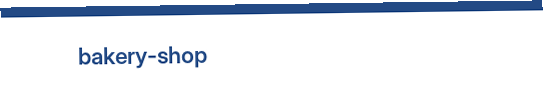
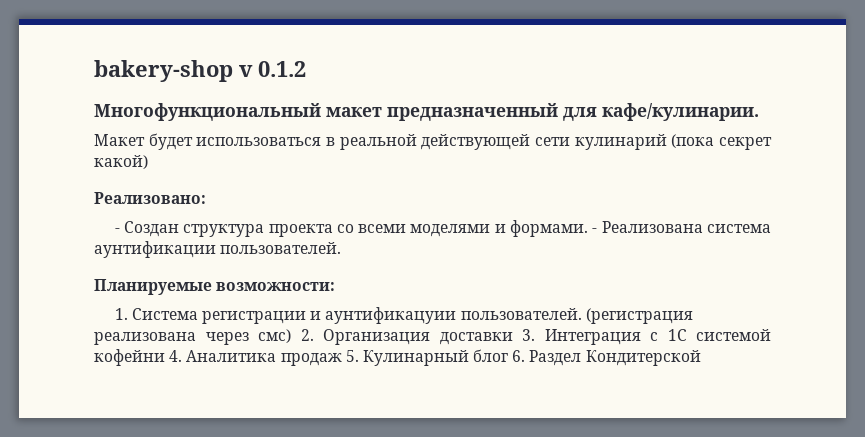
- bakery-shop
+ bakery-shop v 0.1.2
+ Многофункциональный макет предназначенный для кафе/кулинарии.
+ Макет будет использоваться в реальной действующей сети кулинарий (пока секрет какой)
+ Реализовано:
+ - Создан структура проекта со всеми моделями и формами. - Реализована система аунтификации пользователей.
+ Планируемые возможности:
+ 1. Система регистрации и аунтификацуии пользователей. (регистрация реализована через смс) 2. Организация доставки 3. Интеграция с 1С системой кофейни 4. Аналитика продаж 5. Кулинарный блог 6. Раздел Кондитерской

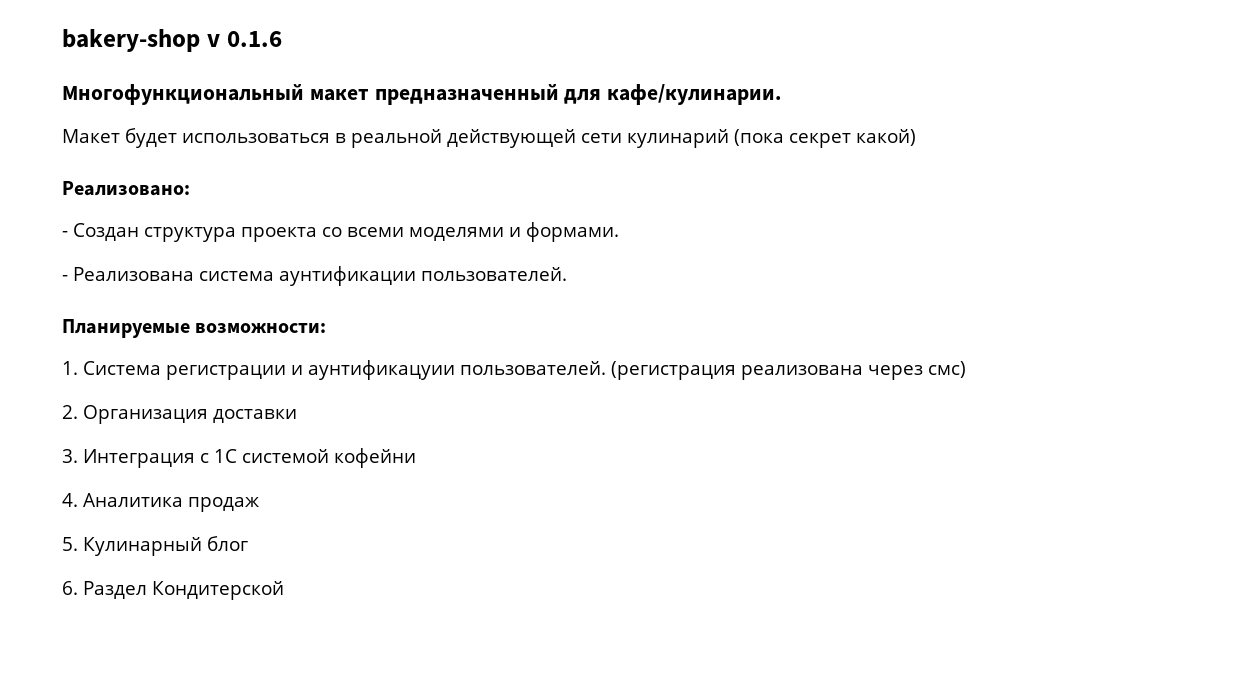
- bakery-shop v 0.1.2
+ bakery-shop v 0.1.6
- - Создан структура проекта со всеми моделями и формами. - Реализована система аунтификации пользователей.
+ - Создан структура проекта со всеми моделями и формами.
+ - Реализована система аунтификации пользователей.
- (регистрация реализована через смс) 2. Организация доставки 3. Интеграция с 1С системой кофейни 4. Аналитика продаж 5. Кулинарный блог 6. Раздел Кондитерской
+ (регистрация реализована через смс)
+ 2. Организация доставки
+ 3. Интеграция с 1С системой кофейни
+ 4. Аналитика продаж
+ 5. Кулинарный блог
+ 6. Раздел Кондитерской

